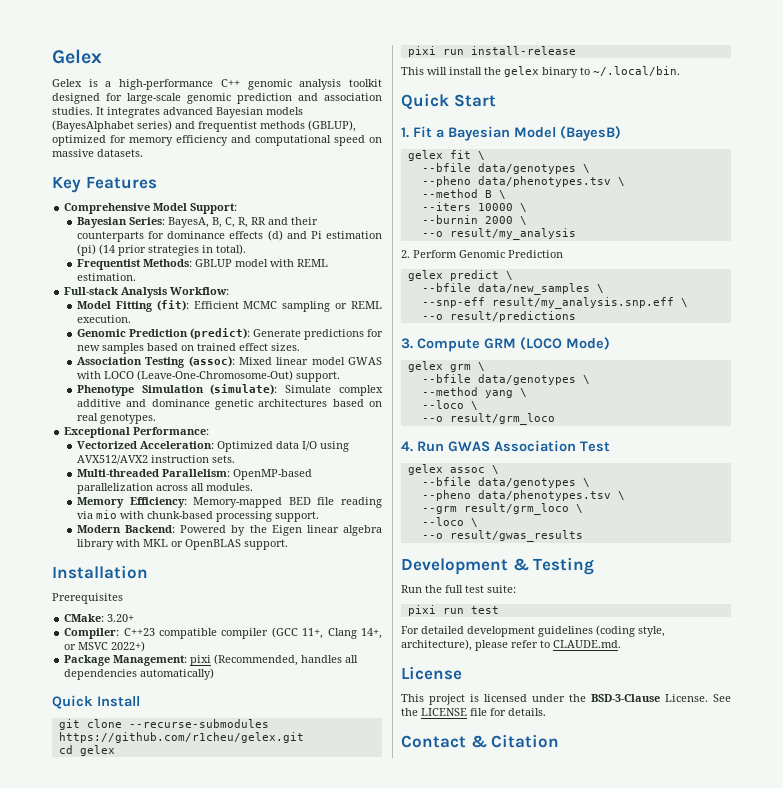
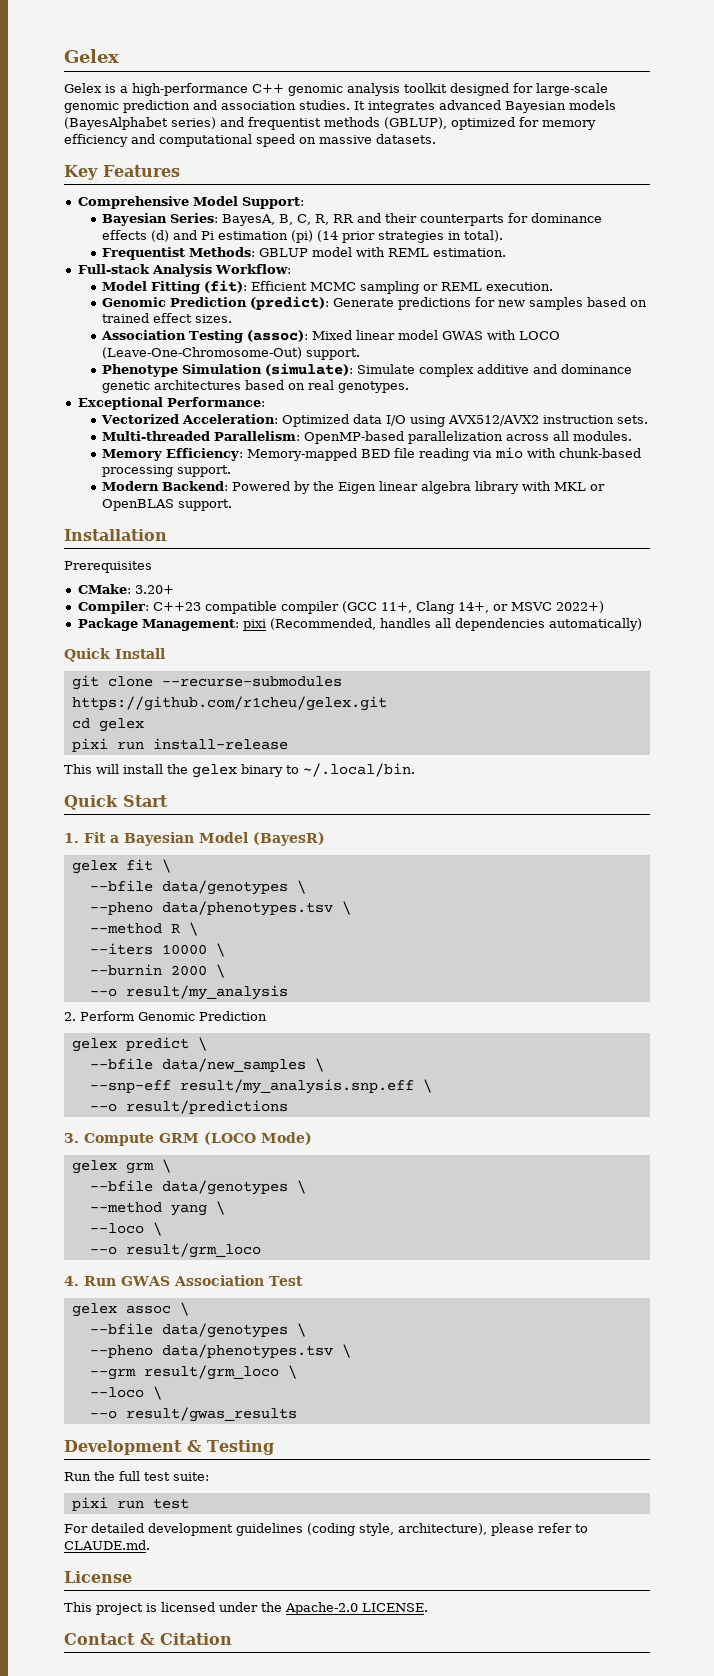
- 1. Fit a Bayesian Model (BayesB)
+ 1. Fit a Bayesian Model (BayesR)
- --method B \
+ --method R \
- This project is licensed under the BSD-3-Clause License. See the LICENSE file for details.
+ This project is licensed under the Apache-2.0 LICENSE.

